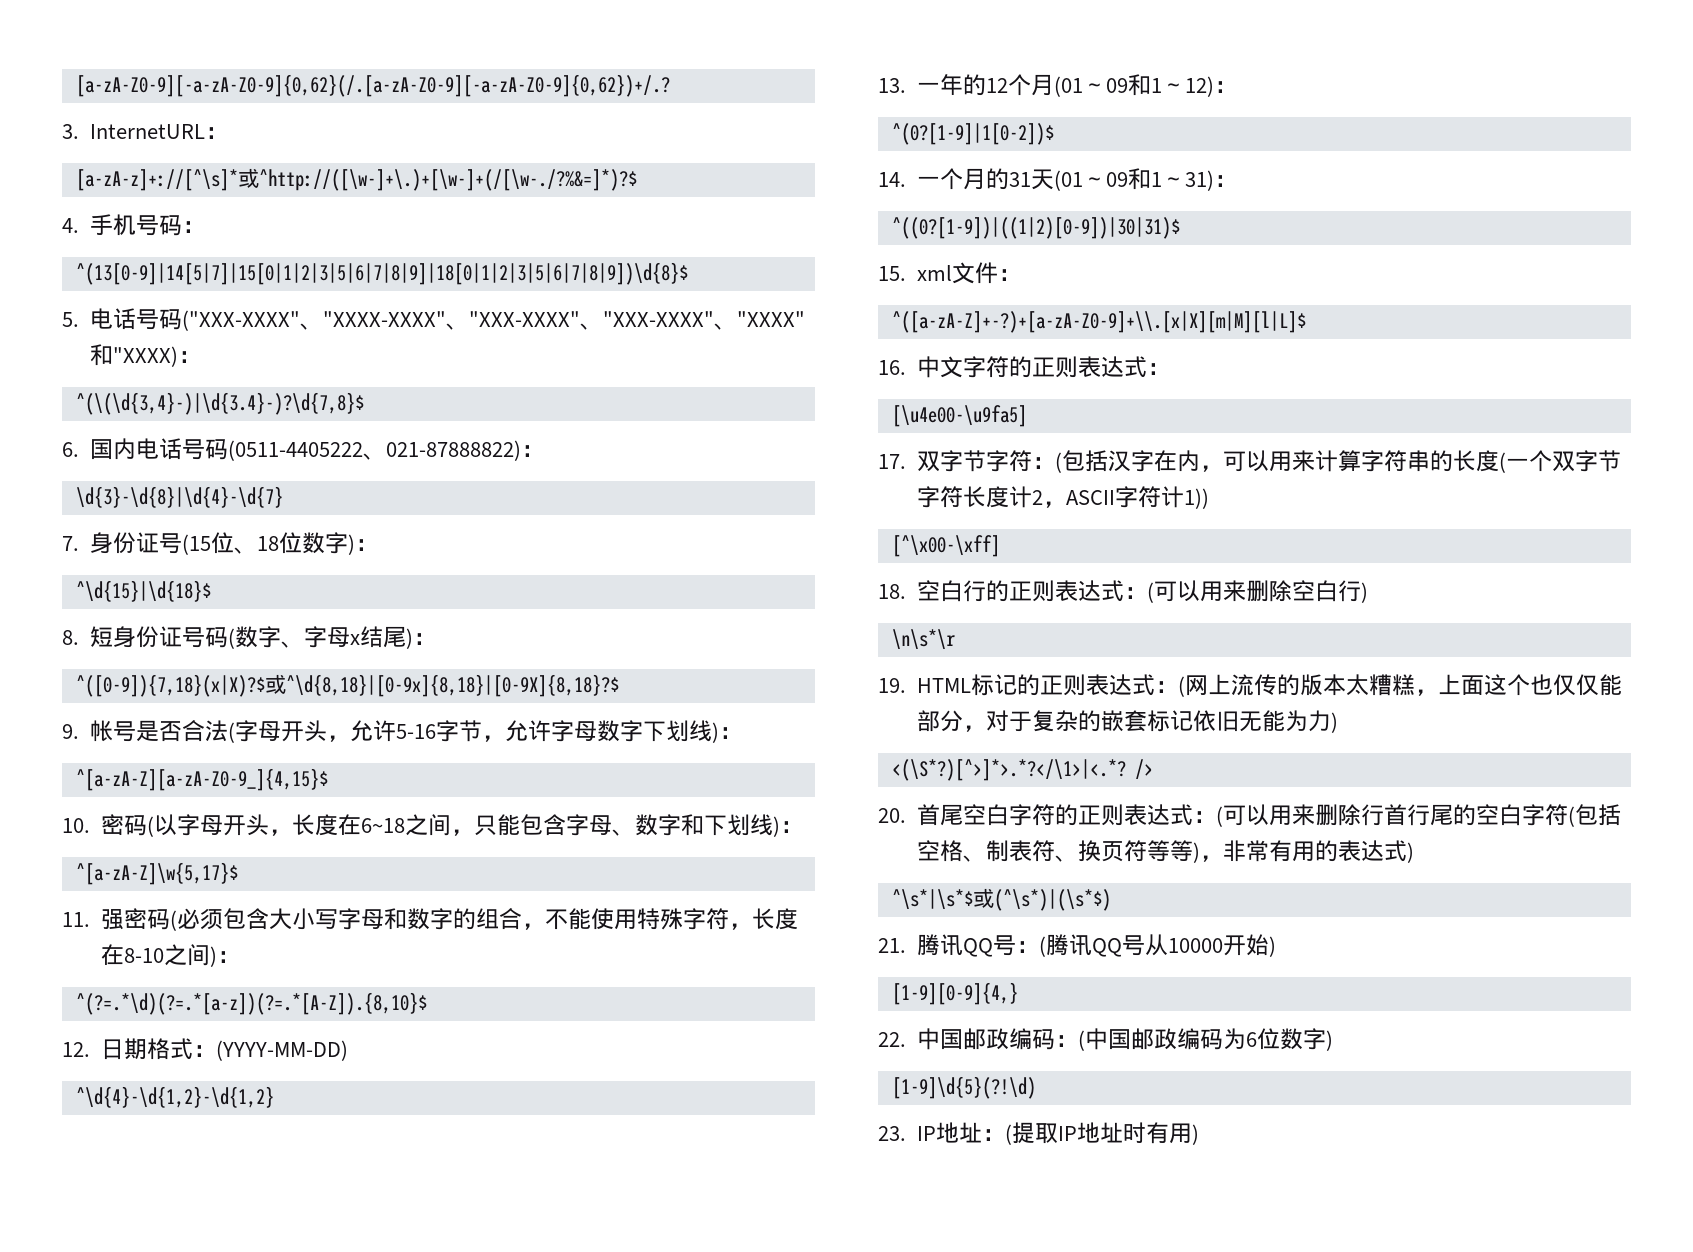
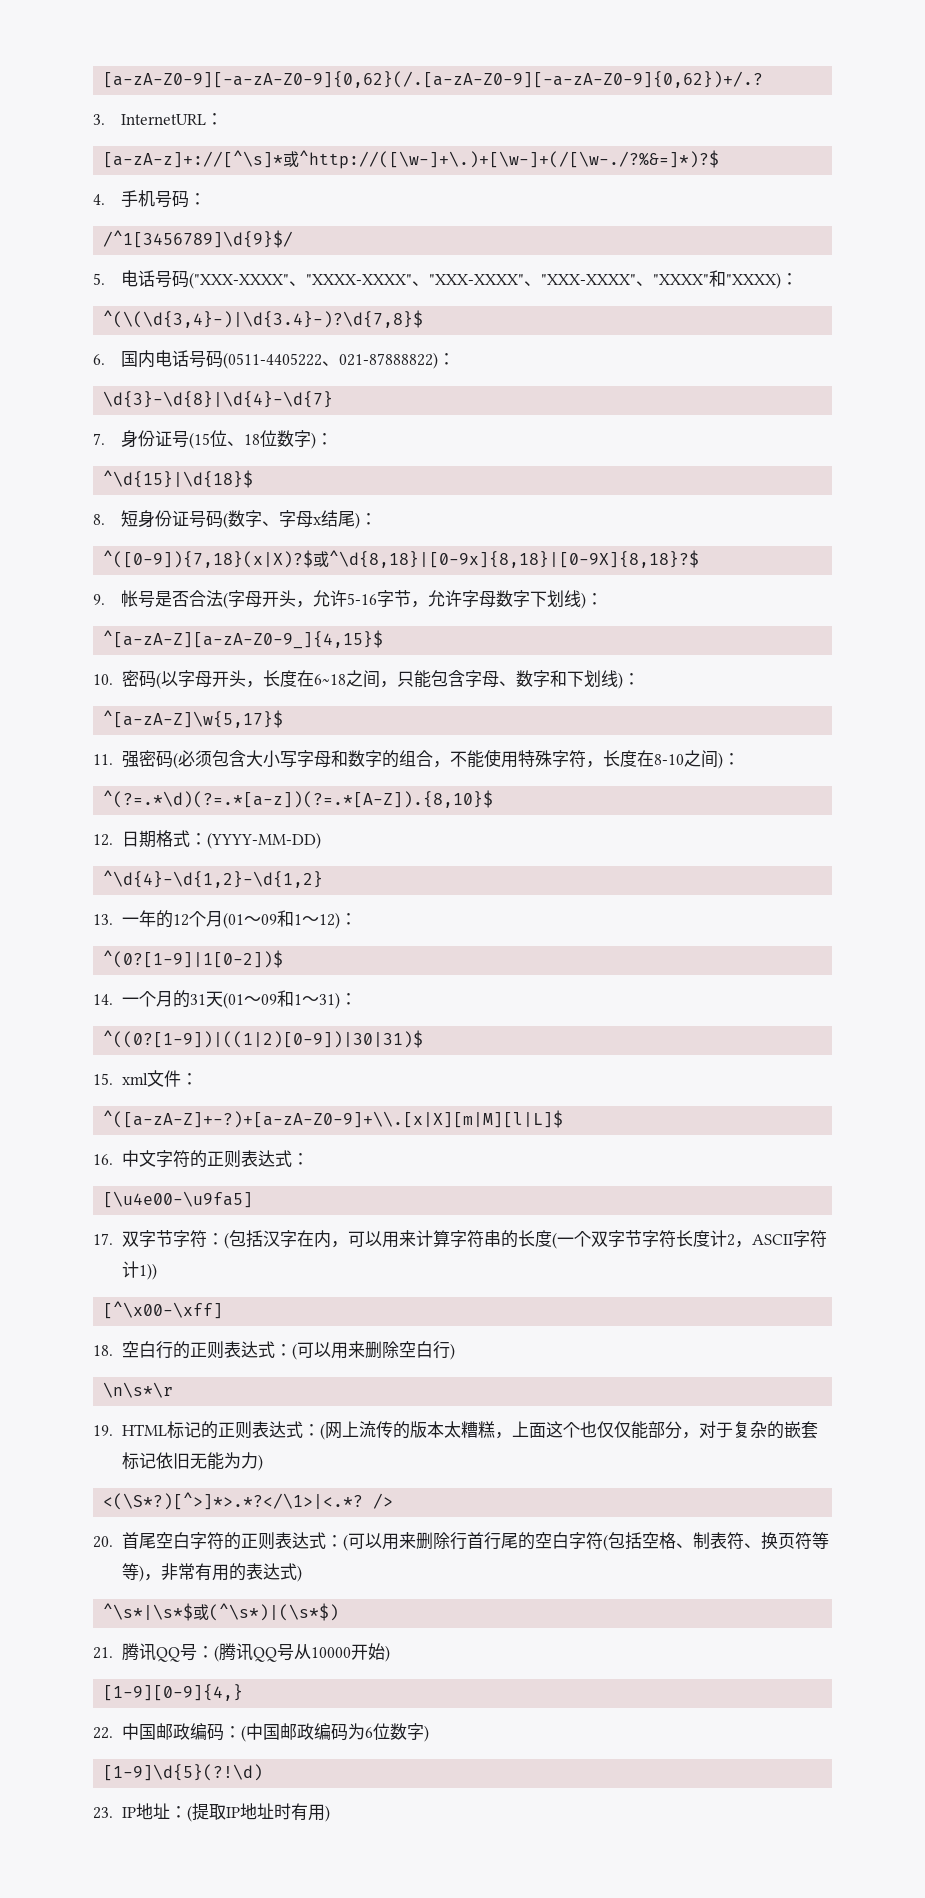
- ^(13[0-9]|14[5|7]|15[0|1|2|3|5|6|7|8|9]|18[0|1|2|3|5|6|7|8|9])\d{8}$
+ /^1[3456789]\d{9}$/

